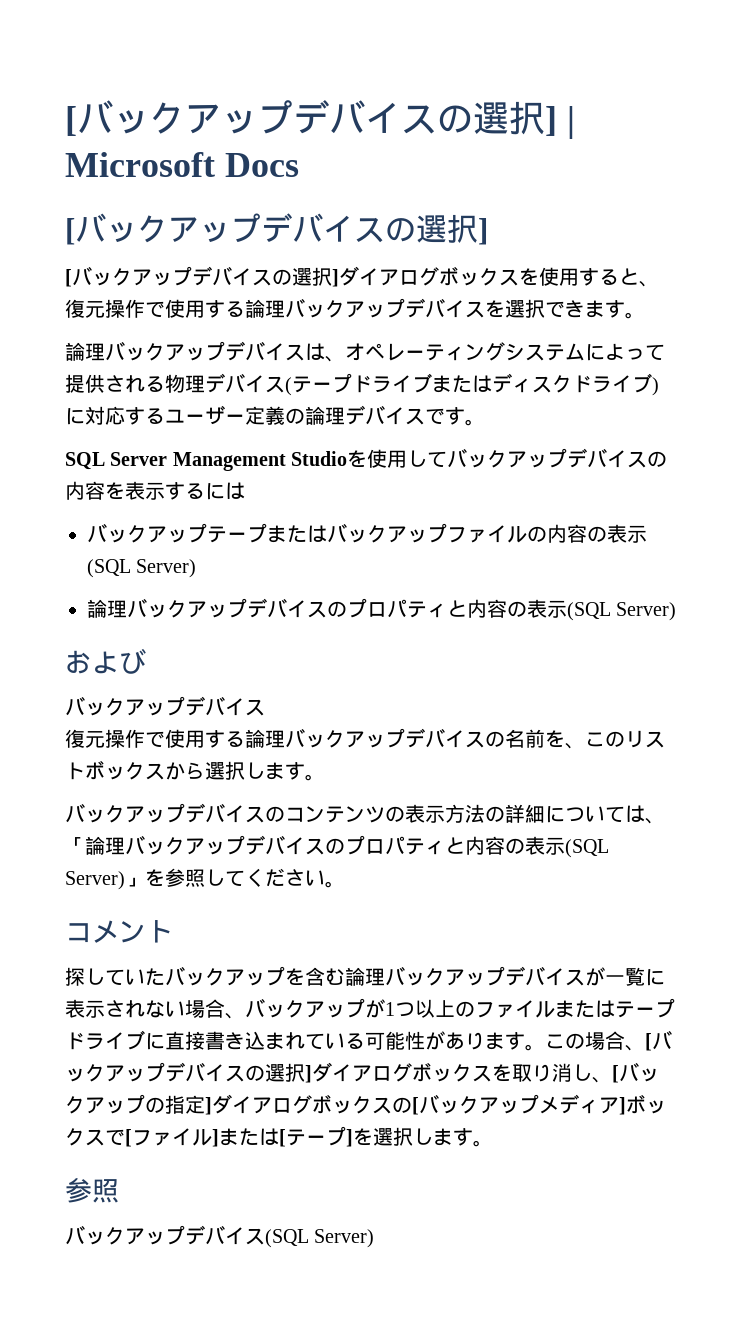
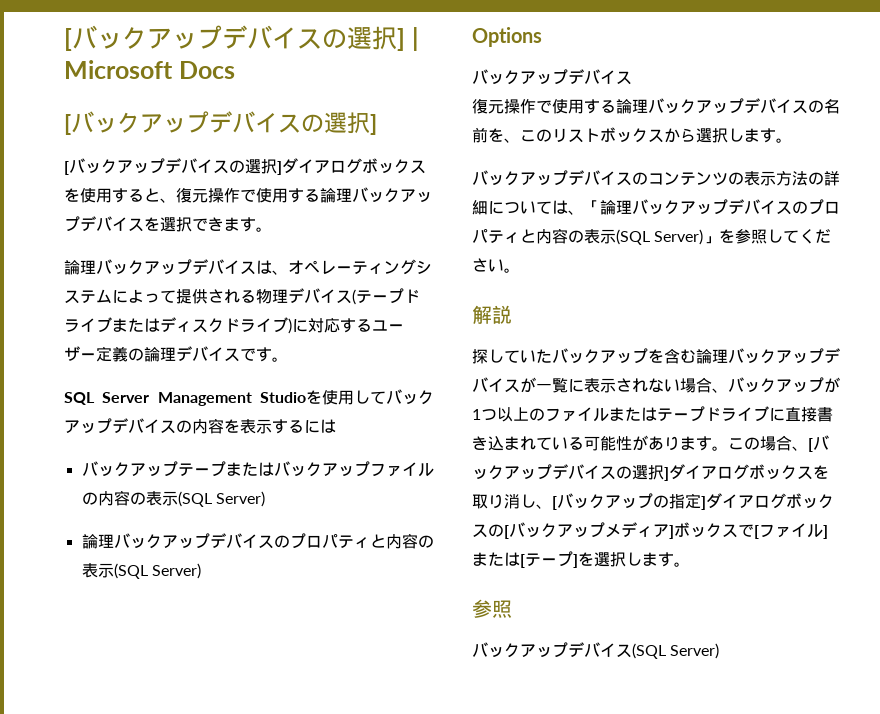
- および
+ Options
- コメント
+ 解説

